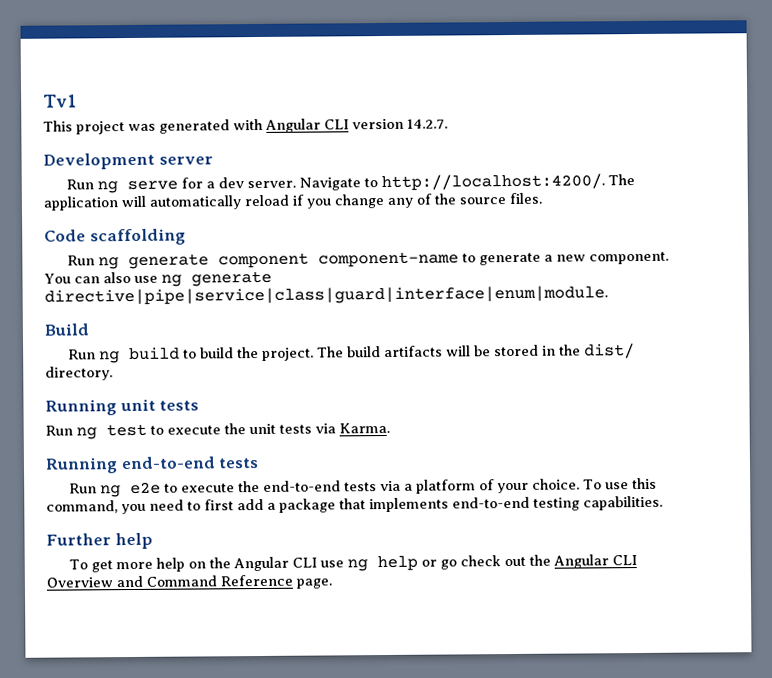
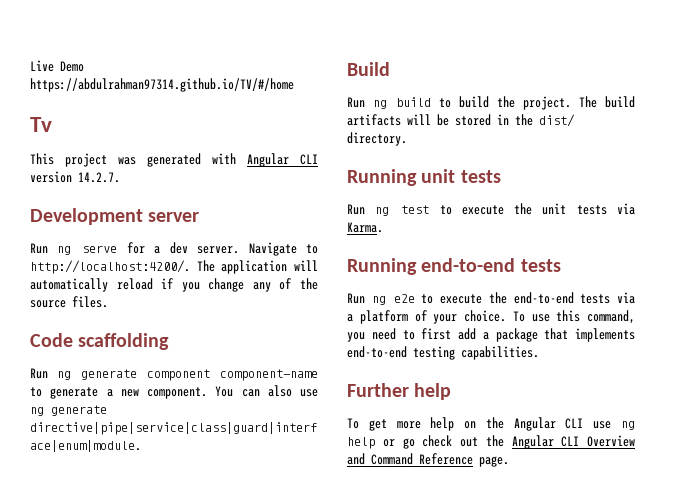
- Tv1
+ Live Demo https://abdulrahman97314.github.io/TV/#/home
+ Tv

